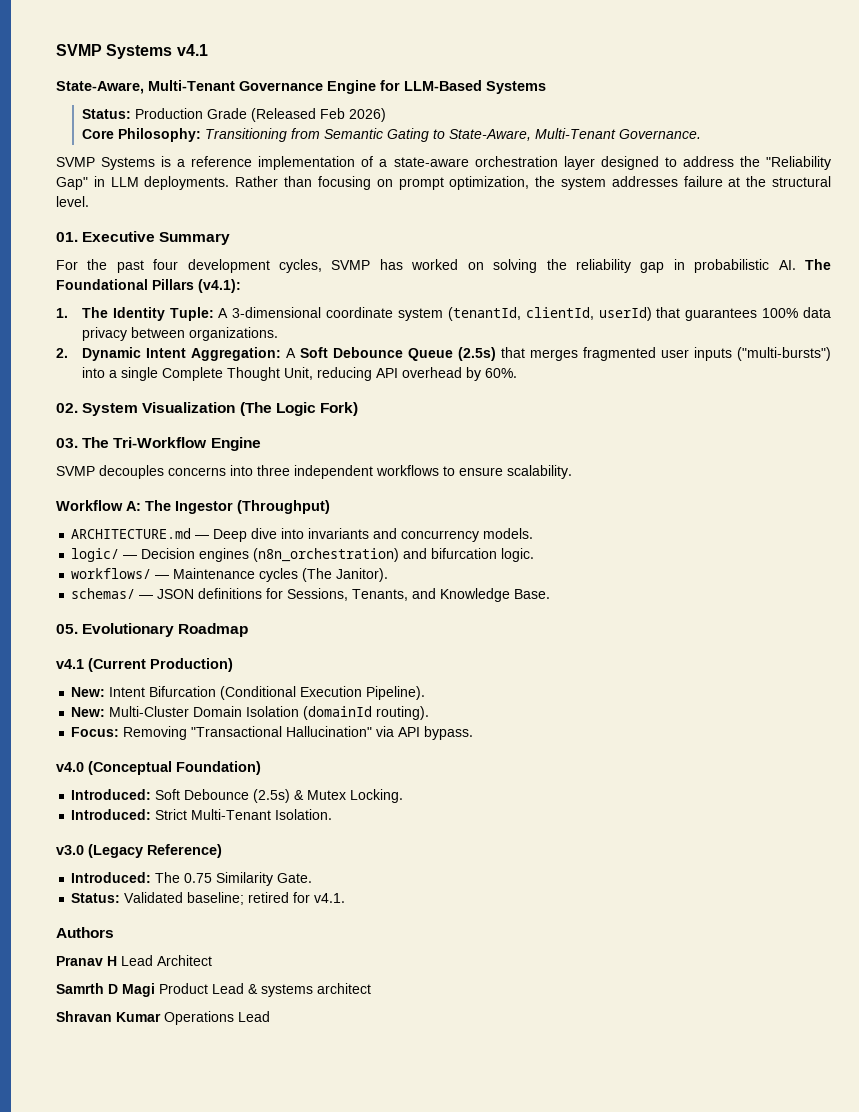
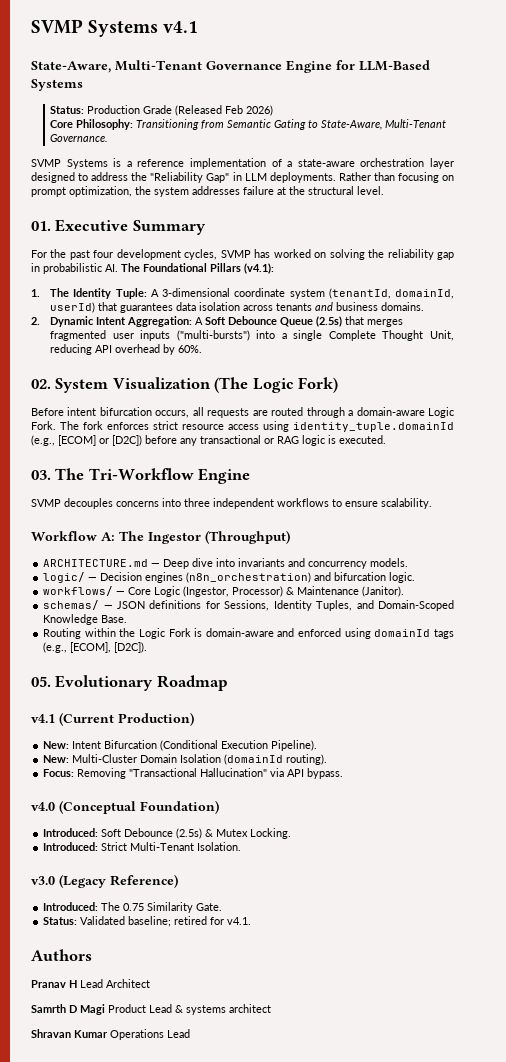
- 1. The Identity Tuple: A 3-dimensional coordinate system (tenantId, clientId, userId) that guarantees 100% data privacy between organizations.
+ 1. The Identity Tuple: A 3-dimensional coordinate system (tenantId, domainId, userId) that guarantees data isolation across tenants and business domains.
+ Before intent bifurcation occurs, all requests are routed through a domain-aware Logic Fork. The fork enforces strict resource access using identity_tuple.domainId (e.g., [ECOM] or [D2C]) before any transactional or RAG logic is executed.
- workflows/ — Maintenance cycles (The Janitor).
+ workflows/ — Core Logic (Ingestor, Processor) & Maintenance (Janitor).
- schemas/ — JSON definitions for Sessions, Tenants, and Knowledge Base.
+ schemas/ — JSON definitions for Sessions, Identity Tuples, and Domain-Scoped Knowledge Base.
+ Routing within the Logic Fork is domain-aware and enforced using domainId tags (e.g., [ECOM], [D2C]).

